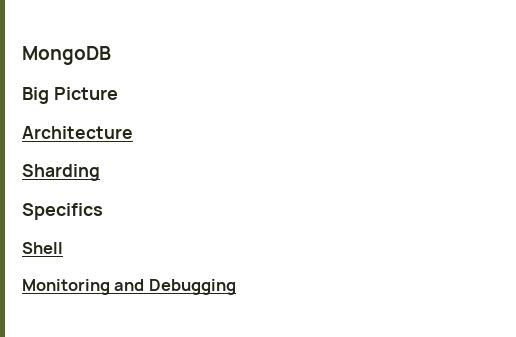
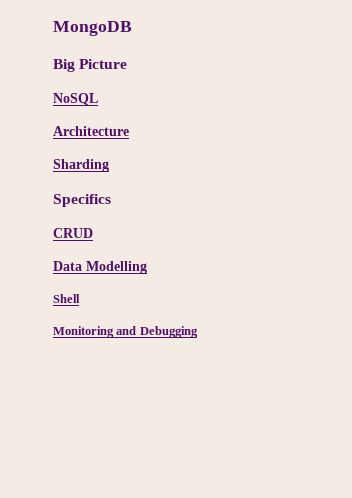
+ NoSQL
+ CRUD
+ Data Modelling

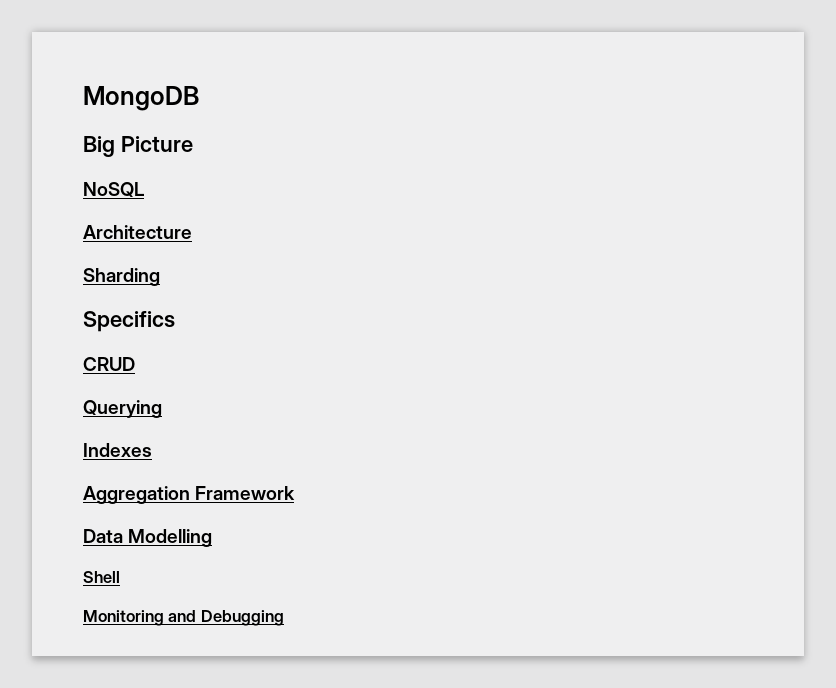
+ Querying
+ Indexes
+ Aggregation Framework

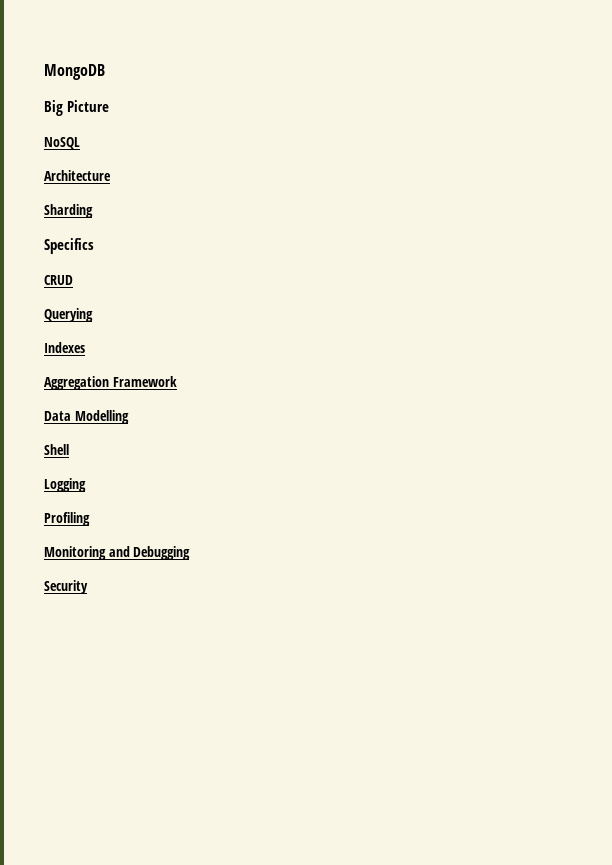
+ Logging
+ Profiling
+ Security

